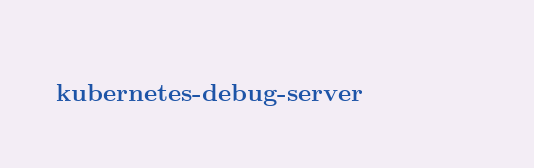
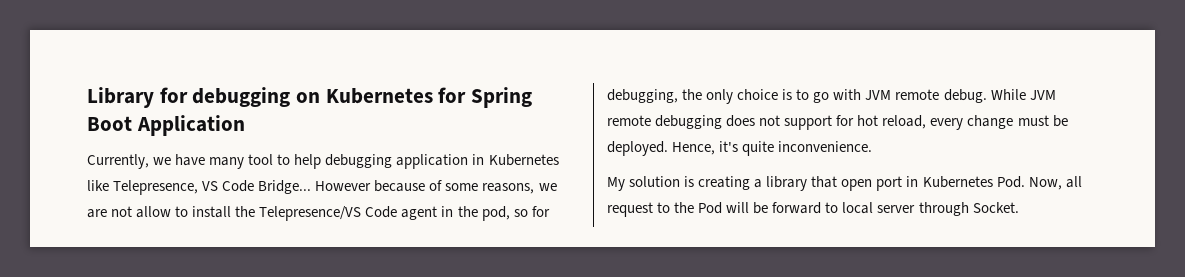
- kubernetes-debug-server
+ Library for debugging on Kubernetes for Spring Boot Application
+ Currently, we have many tool to help debugging application in Kubernetes like Telepresence, VS Code Bridge... However because of some reasons, we are not allow to install the Telepresence/VS Code agent in the pod, so for debugging, the only choice is to go with JVM remote debug. While JVM remote debugging does not support for hot reload, every change must be deployed. Hence, it's quite inconvenience.
+ My solution is creating a library that open port in Kubernetes Pod. Now, all request to the Pod will be forward to local server through Socket.

